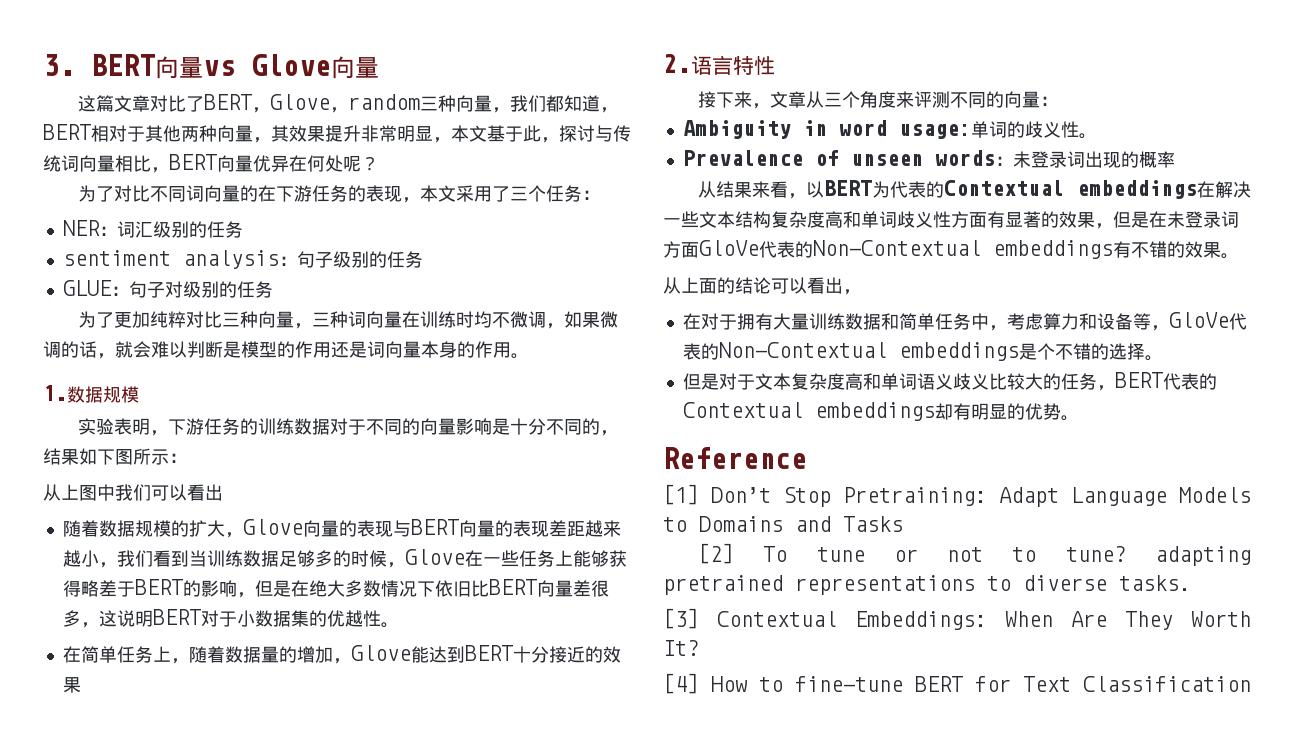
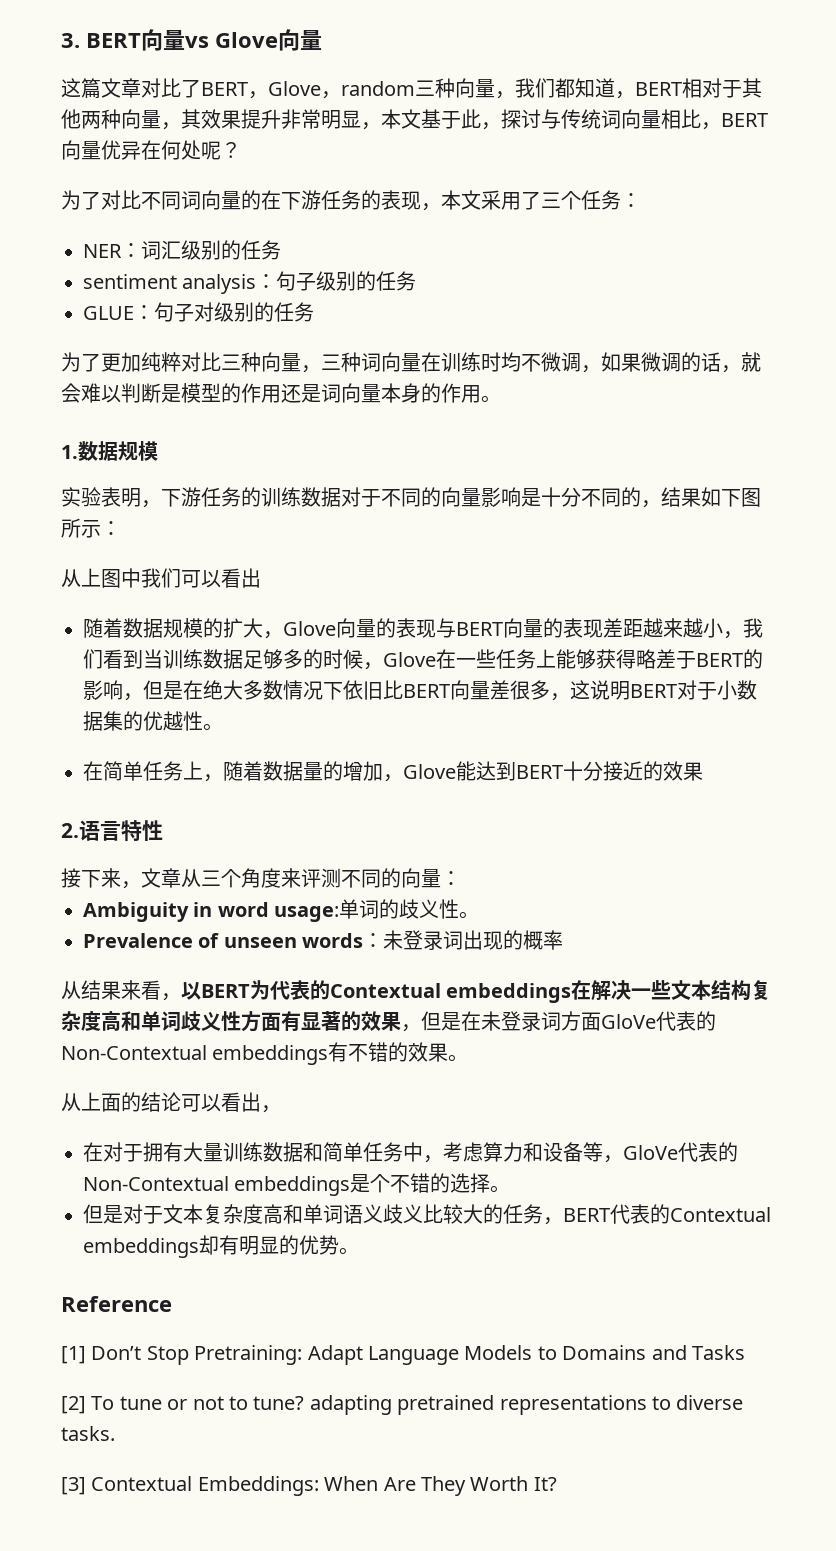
- [4] How to fine-tune BERT for Text Classification

